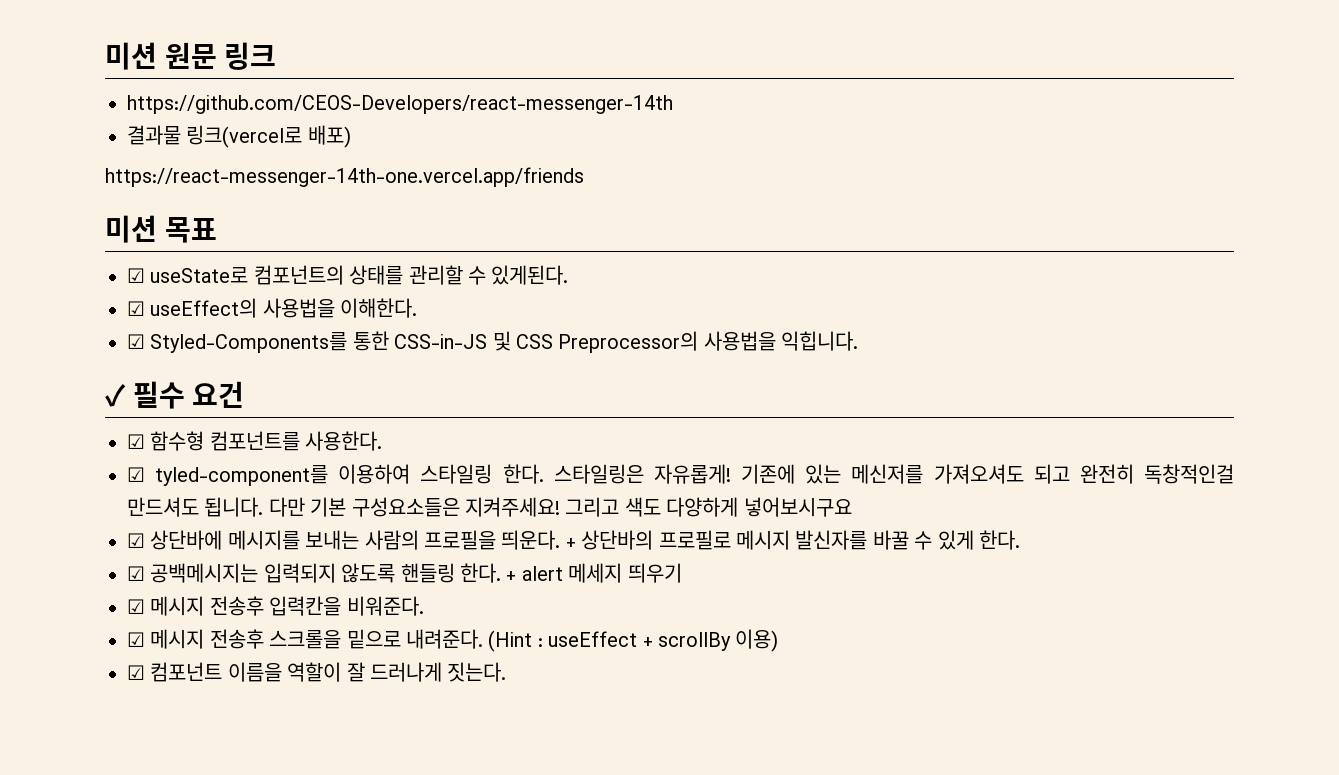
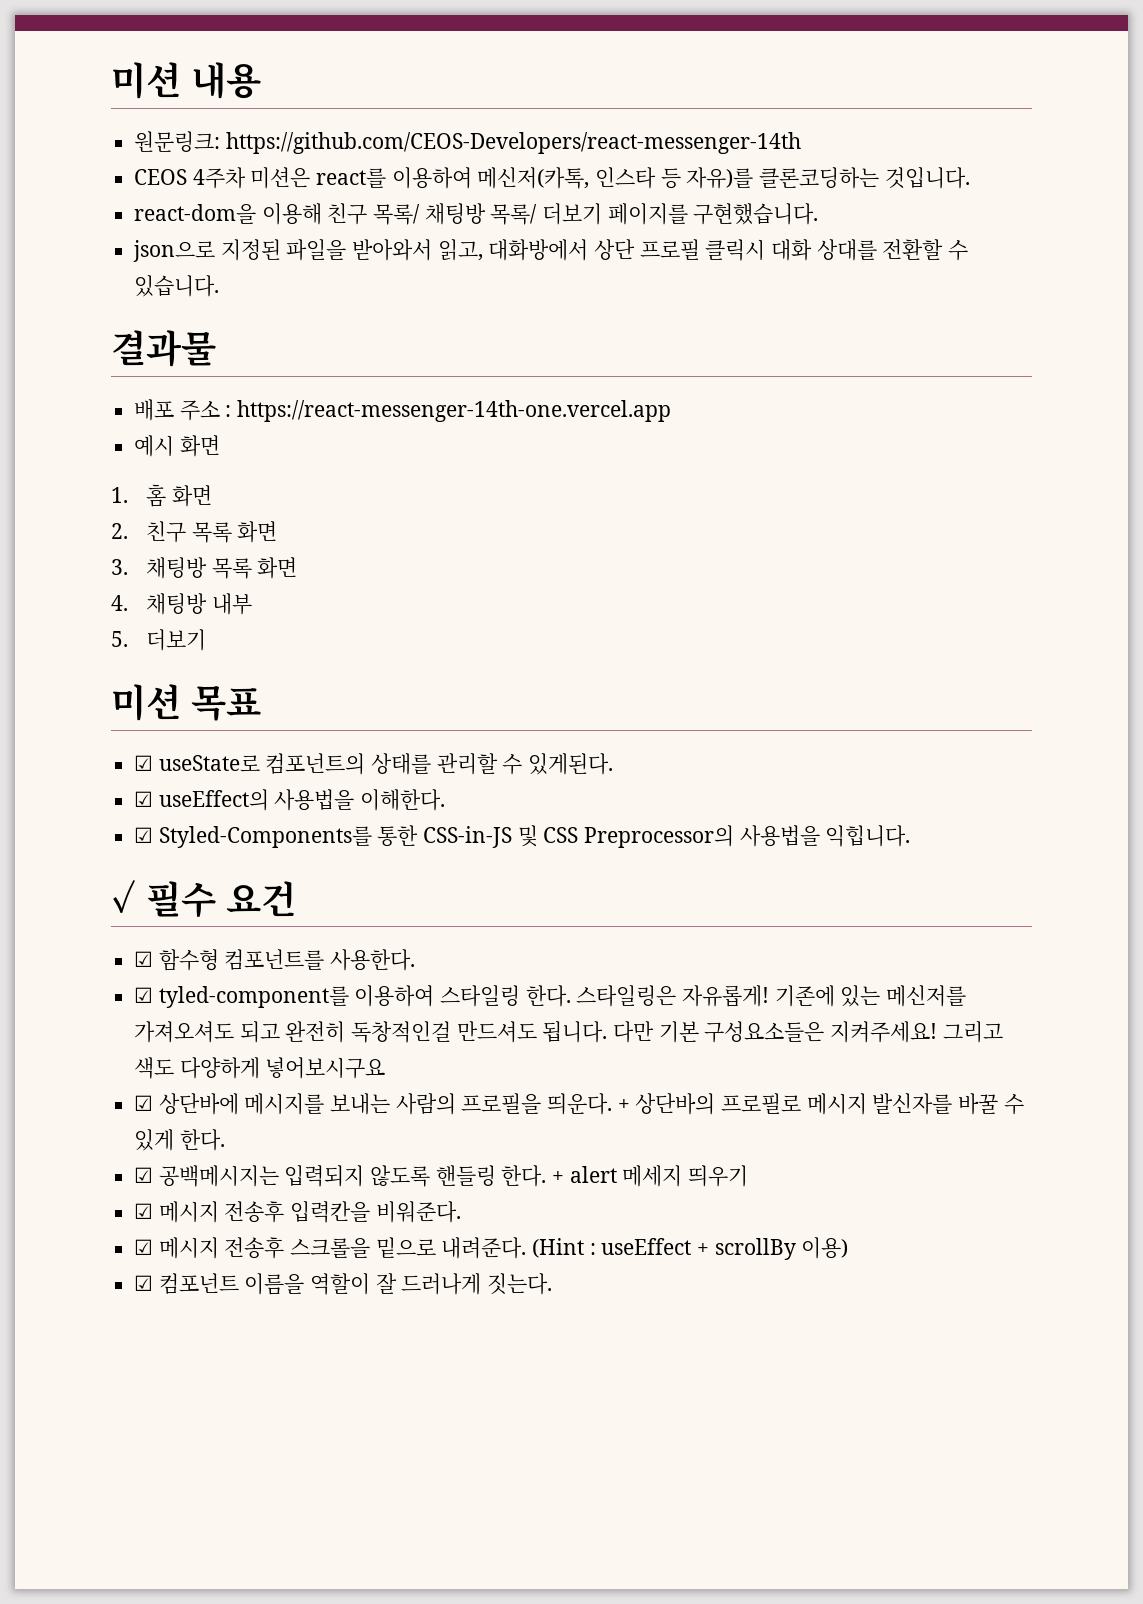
- 미션 원문 링크
- https://github.com/CEOS-Developers/react-messenger-14th
+ 미션 내용
+ 원문링크: https://github.com/CEOS-Developers/react-messenger-14th
- 결과물 링크(vercel로 배포)
- https://react-messenger-14th-one.vercel.app/friends
+ CEOS 4주차 미션은 react를 이용하여 메신저(카톡, 인스타 등 자유)를 클론코딩하는 것입니다.
+ react-dom을 이용해 친구 목록/ 채팅방 목록/ 더보기 페이지를 구현했습니다.
+ json으로 지정된 파일을 받아와서 읽고, 대화방에서 상단 프로필 클릭시 대화 상대를 전환할 수 있습니다.
+ 결과물
+ 배포 주소 : https://react-messenger-14th-one.vercel.app
+ 예시 화면
+ 1. 홈 화면
+ 2. 친구 목록 화면
+ 3. 채팅방 목록 화면
+ 4. 채팅방 내부
+ 5. 더보기

